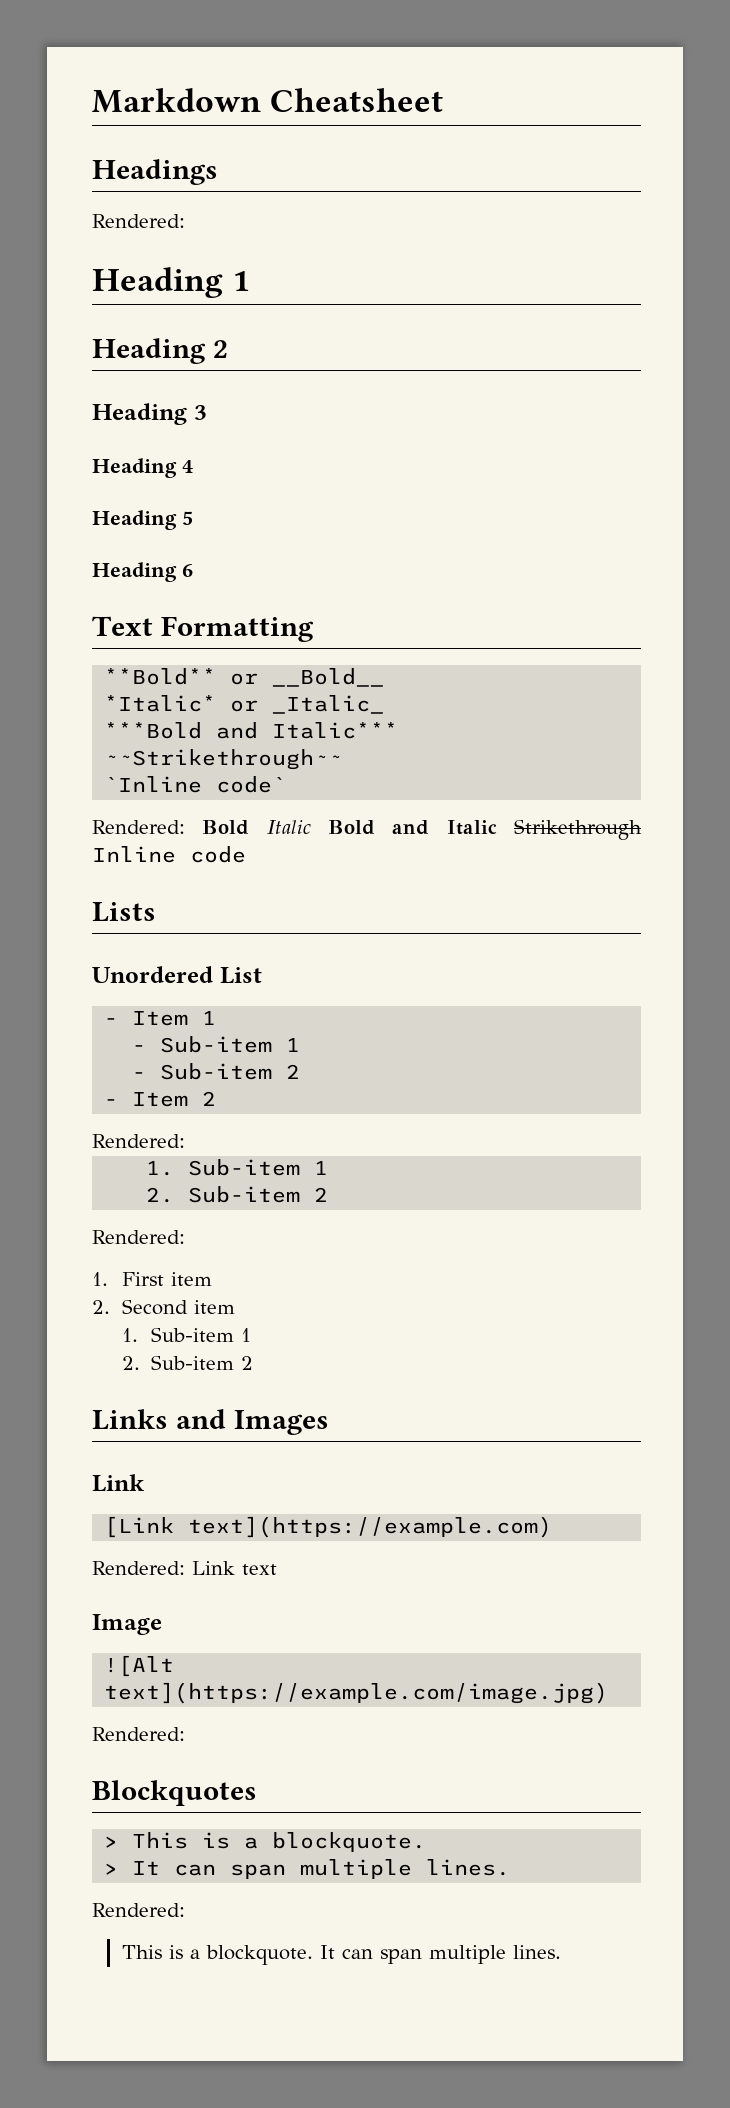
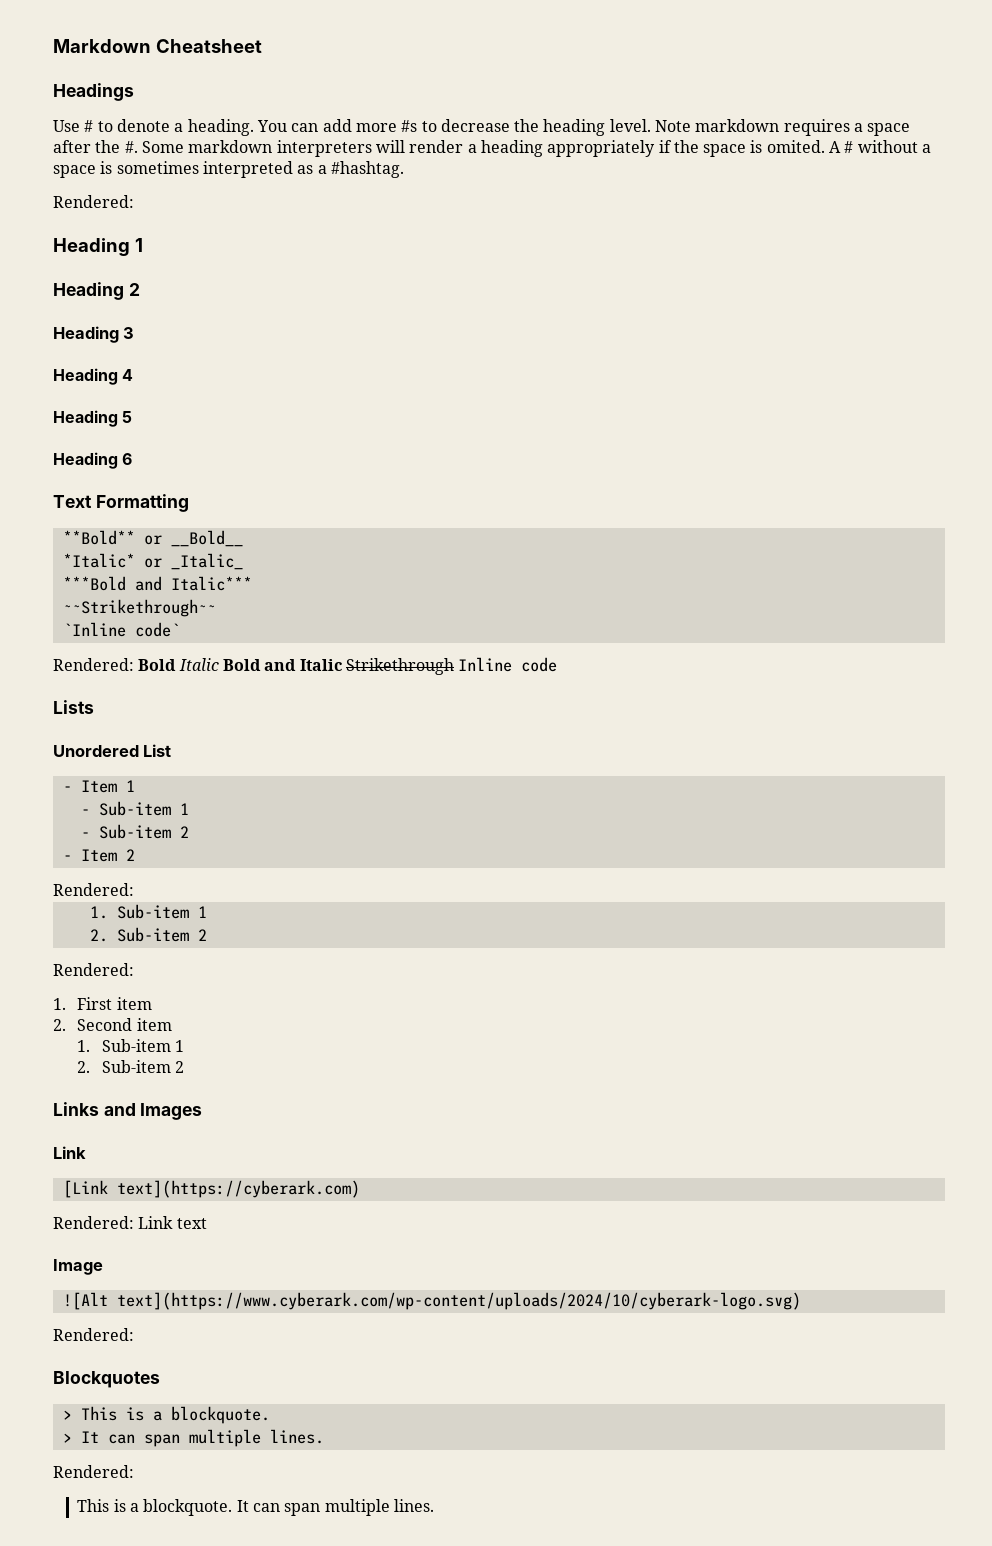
+ Use # to denote a heading. You can add more #s to decrease the heading level. Note markdown requires a space after the #. Some markdown interpreters will render a heading appropriately if the space is omited. A # without a space is sometimes interpreted as a #hashtag.
- [Link text](https://example.com)
+ [Link text](https://cyberark.com)
- ![Alt text](https://example.com/image.jpg)
+ ![Alt text](https://www.cyberark.com/wp-content/uploads/2024/10/cyberark-logo.svg)

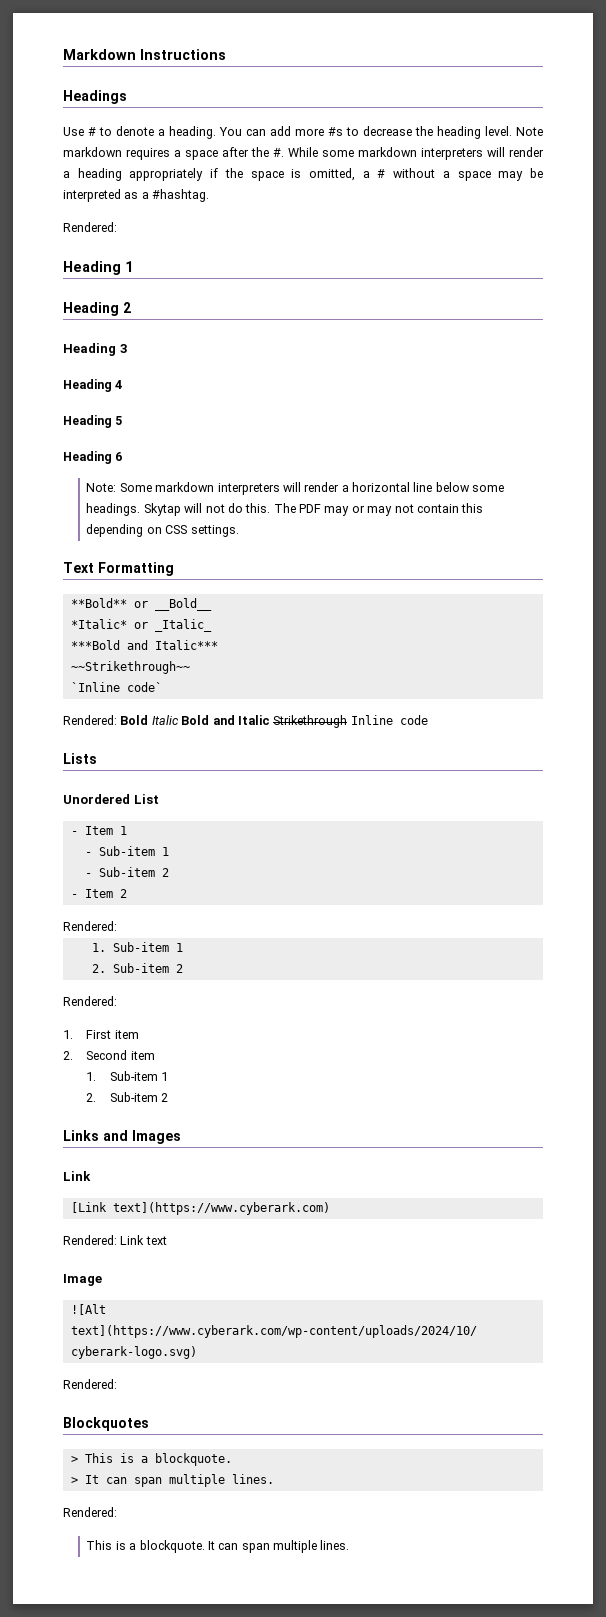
- Markdown Cheatsheet
+ Markdown Instructions
- Some markdown interpreters will render a heading appropriately if the space is omited. A # without a space is sometimes interpreted as a #hashtag.
+ While some markdown interpreters will render a heading appropriately if the space is omitted, a # without a space may be interpreted as a #hashtag.
+ Note: Some markdown interpreters will render a horizontal line below some headings. Skytap will not do this. The PDF may or may not contain this depending on CSS settings.
- [Link text](https://cyberark.com)
+ [Link text](https://www.cyberark.com)

